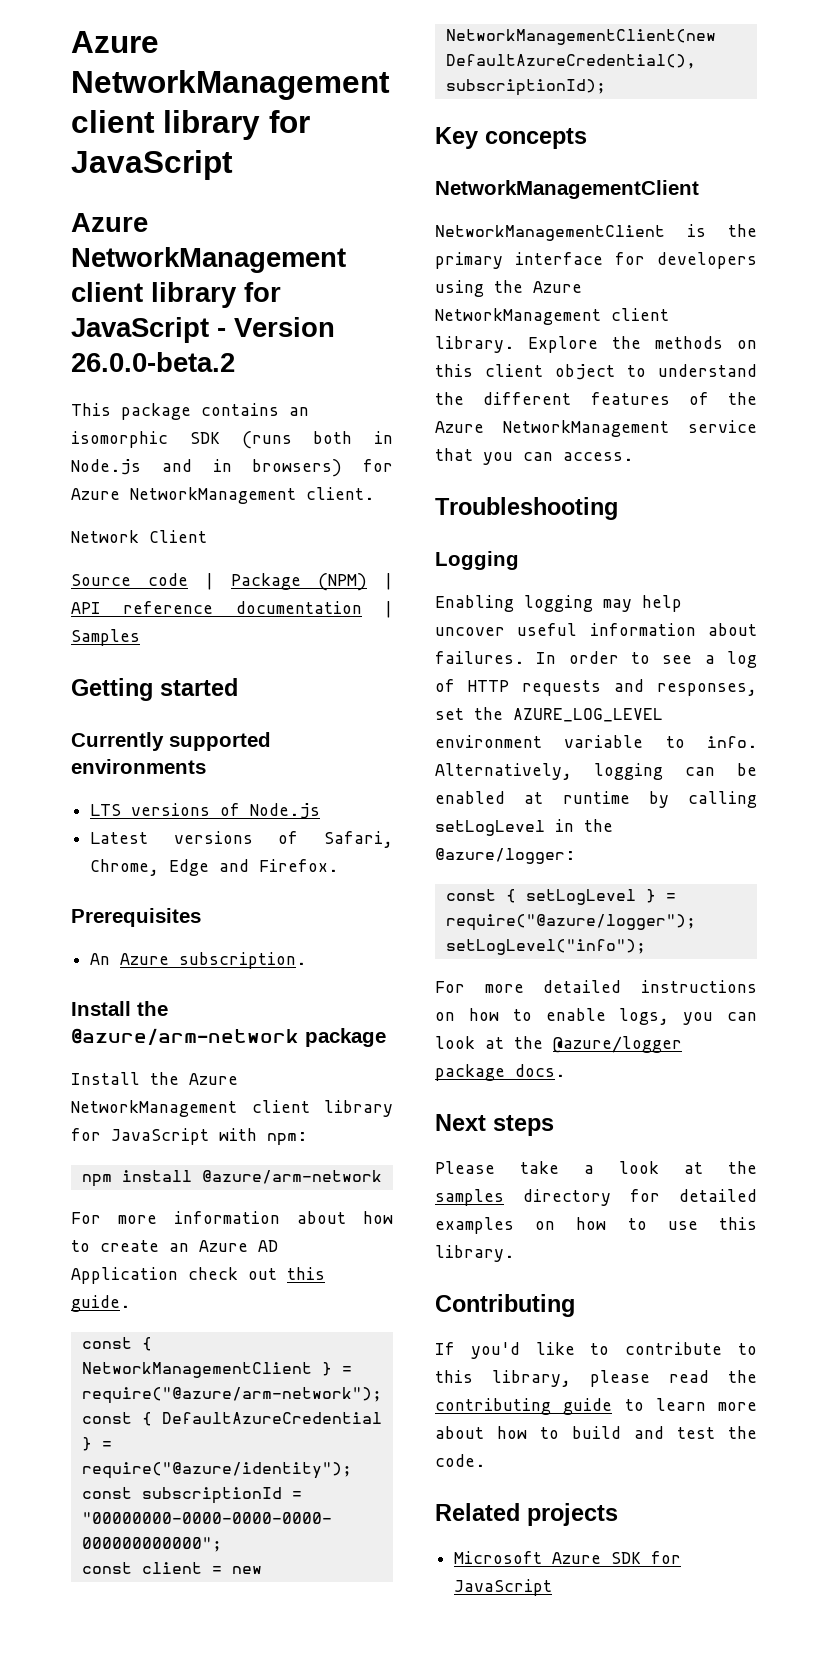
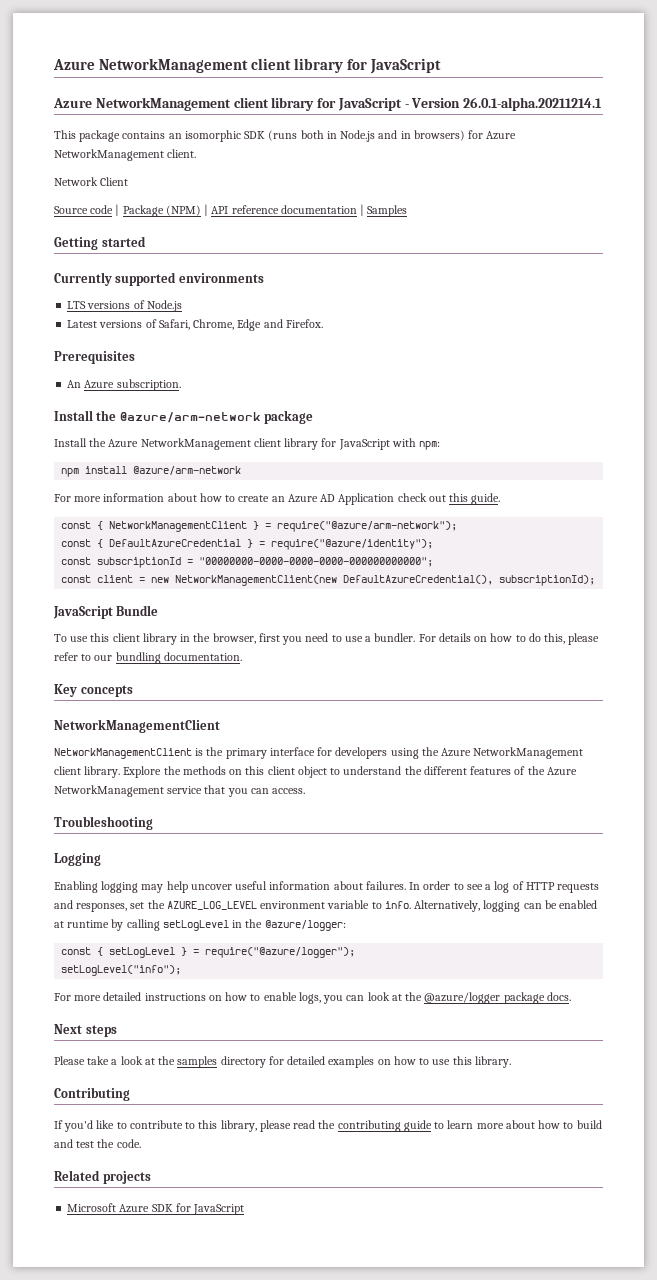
- Azure NetworkManagement client library for JavaScript - Version 26.0.0-beta.2
+ Azure NetworkManagement client library for JavaScript - Version 26.0.1-alpha.20211214.1
+ JavaScript Bundle
+ To use this client library in the browser, first you need to use a bundler. For details on how to do this, please refer to our bundling documentation.

